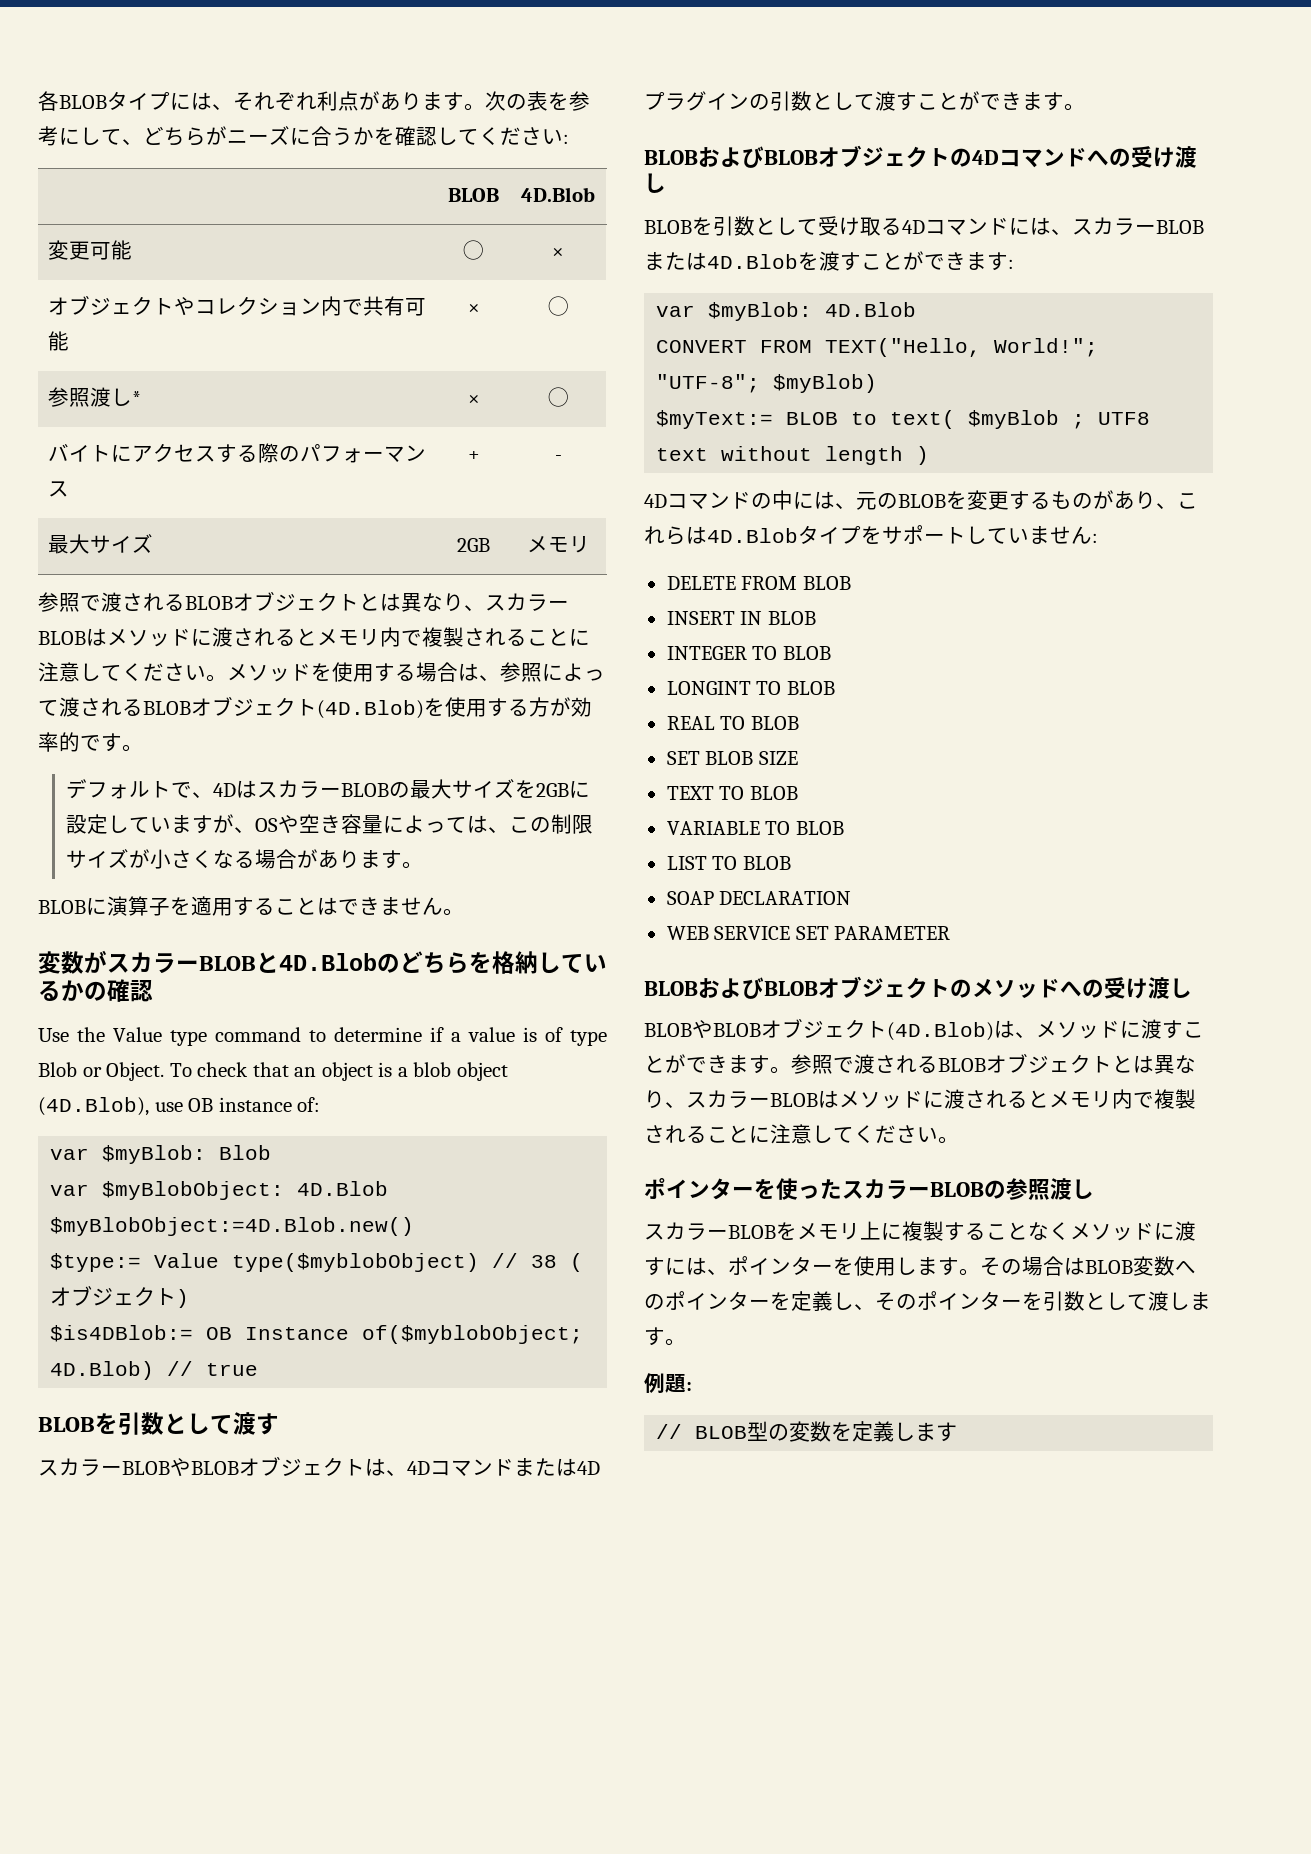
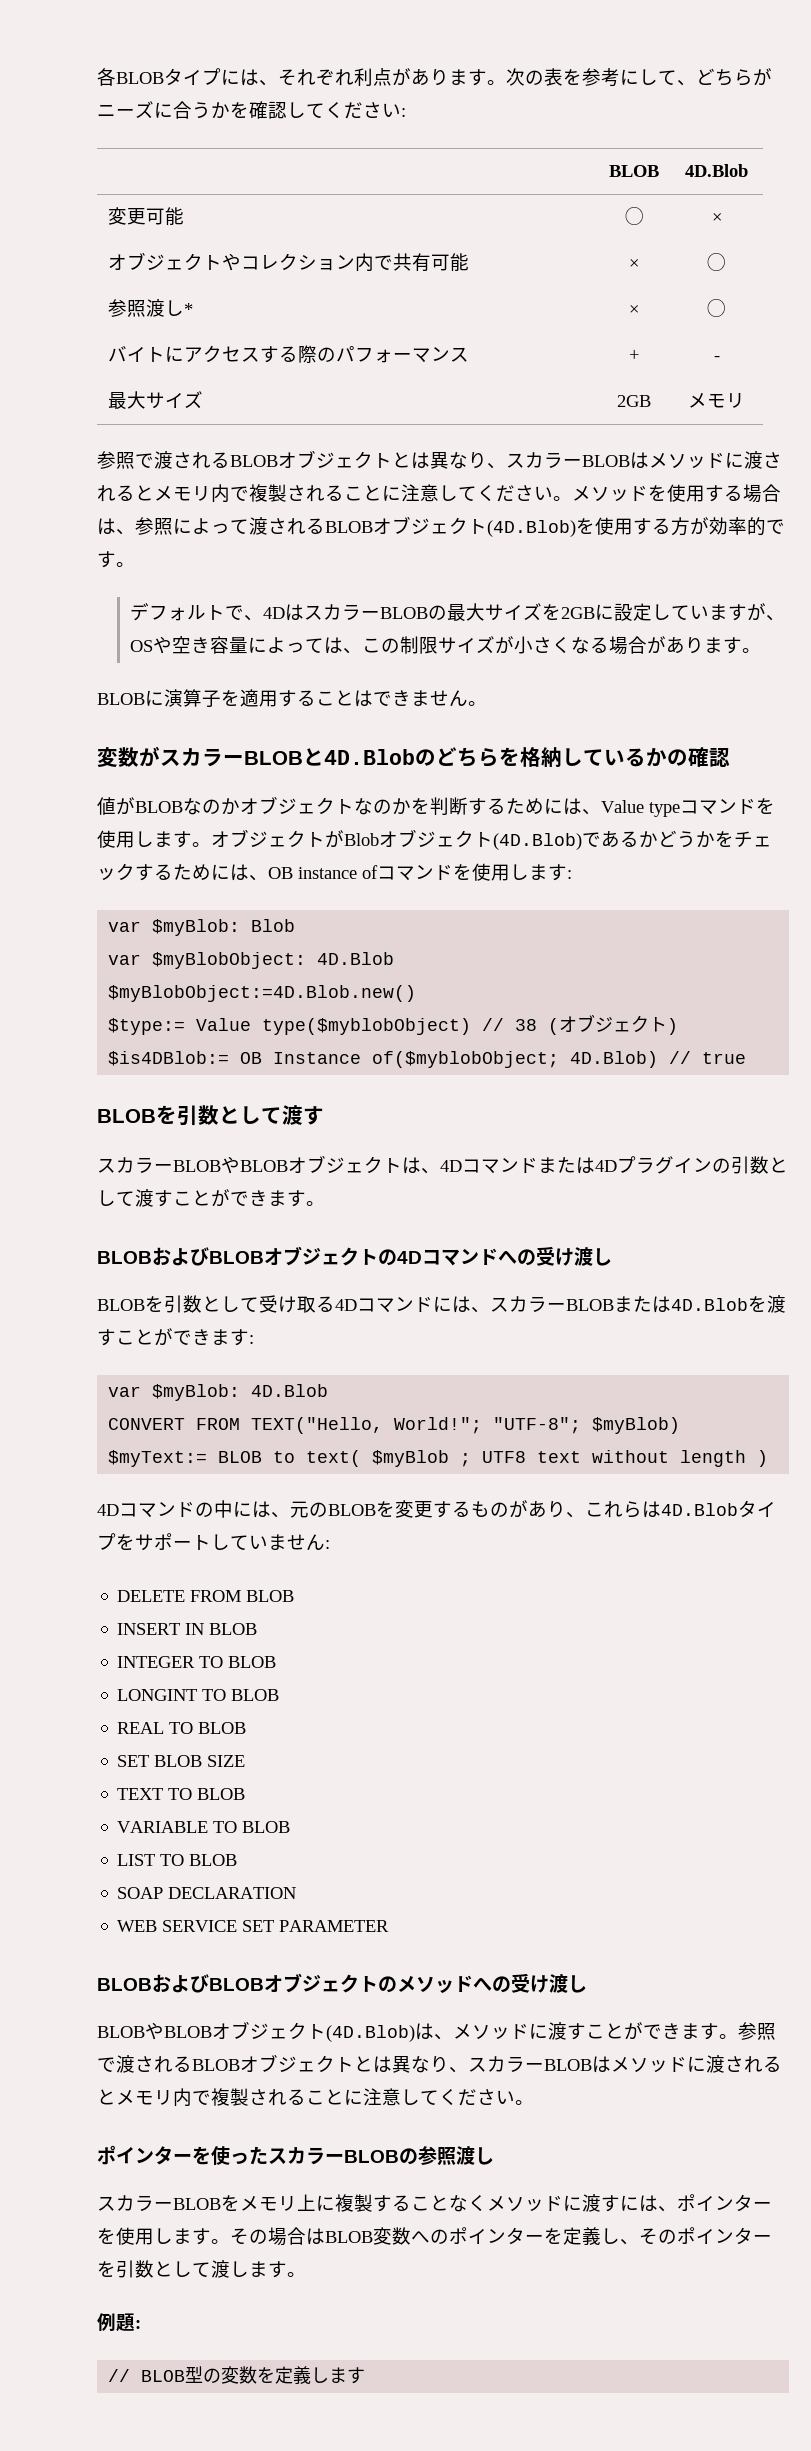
- Use the Value type command to determine if a value is of type Blob or Object. To check that an object is a blob object (4D.Blob), use OB instance of:
+ 値がBLOBなのかオブジェクトなのかを判断するためには、Value typeコマンドを使用します。オブジェクトがBlobオブジェクト(4D.Blob)であるかどうかをチェックするためには、OB instance ofコマンドを使用します:

